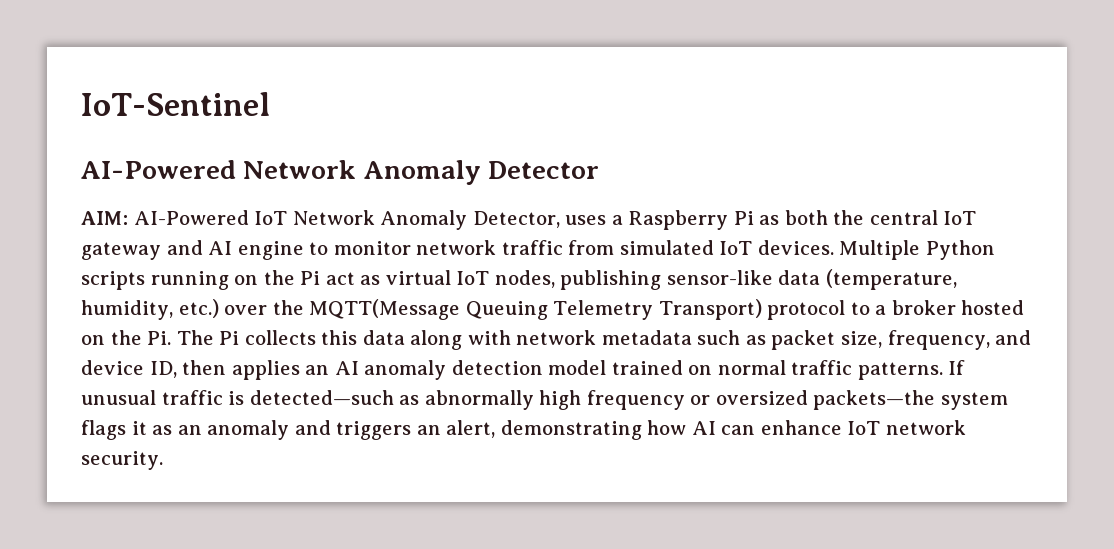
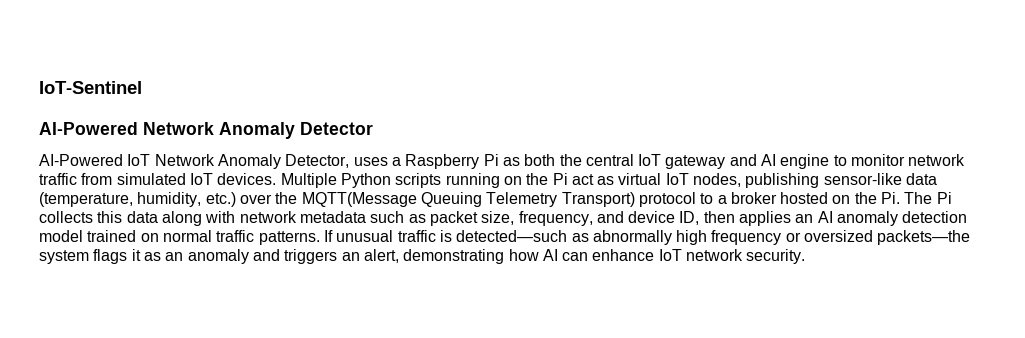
- AIM: AI-Powered IoT Network Anomaly Detector, uses a Raspberry Pi as both the central IoT gateway and AI engine to monitor network traffic from simulated IoT devices.
+ AI-Powered IoT Network Anomaly Detector, uses a Raspberry Pi as both the central IoT gateway and AI engine to monitor network traffic from simulated IoT devices.

